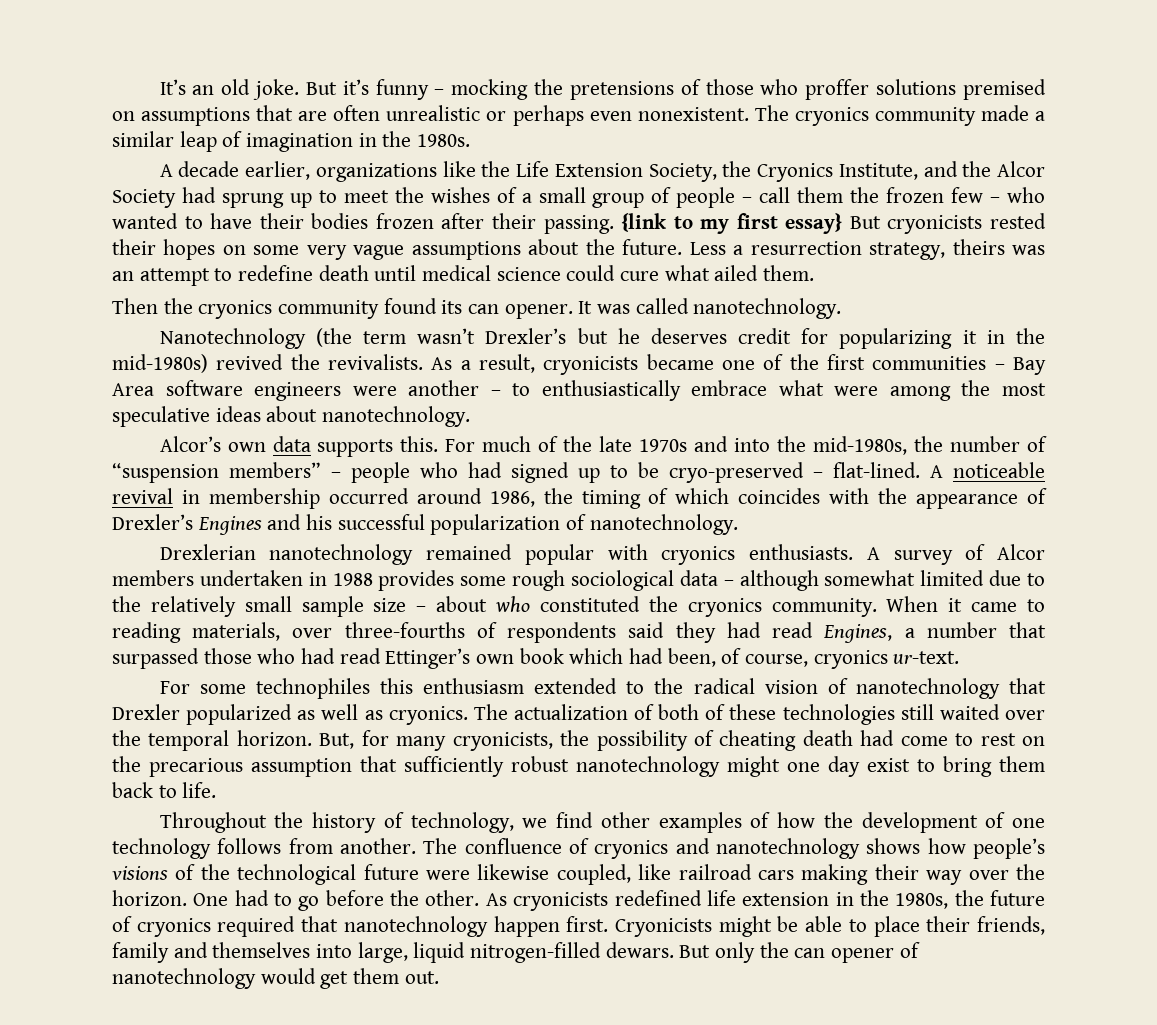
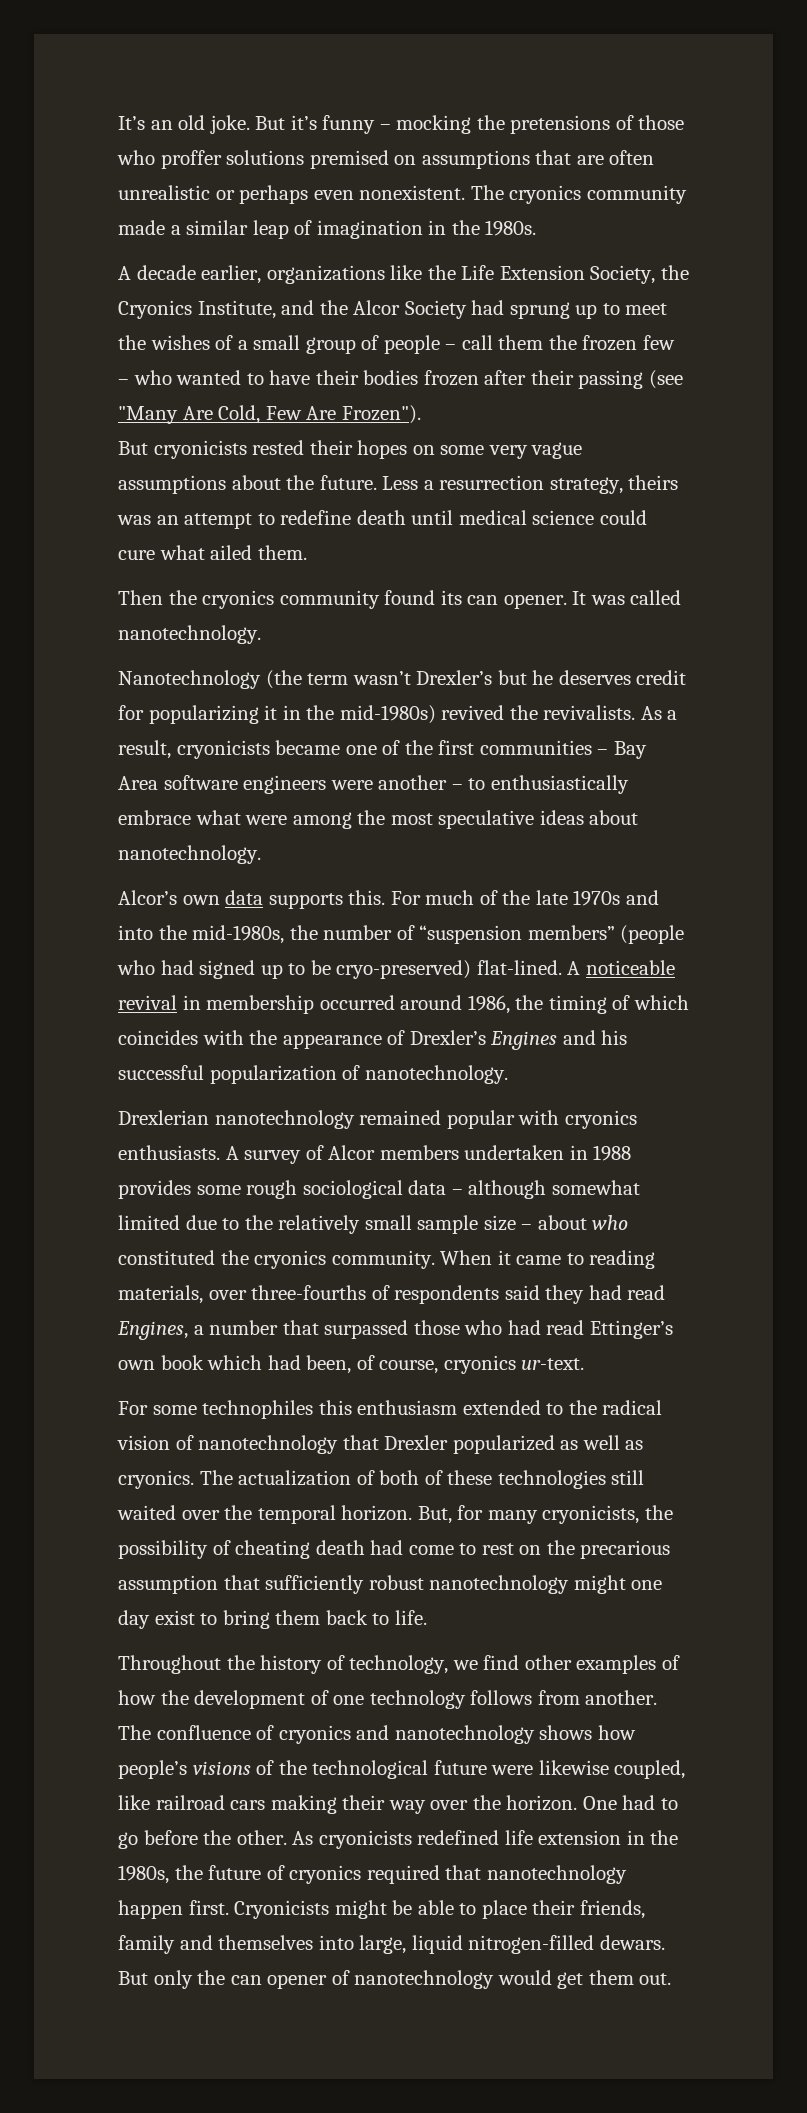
- A decade earlier, organizations like the Life Extension Society, the Cryonics Institute, and the Alcor Society had sprung up to meet the wishes of a small group of people – call them the frozen few – who wanted to have their bodies frozen after their passing. {link to my first essay} But cryonicists rested their hopes on some very vague assumptions about the future.
+ A decade earlier, organizations like the Life Extension Society, the Cryonics Institute, and the Alcor Society had sprung up to meet the wishes of a small group of people – call them the frozen few – who wanted to have their bodies frozen after their passing (see "Many Are Cold, Few Are Frozen").
+ But cryonicists rested their hopes on some very vague assumptions about the future.
- For much of the late 1970s and into the mid-1980s, the number of “suspension members” – people who had signed up to be cryo-preserved – flat-lined.
+ For much of the late 1970s and into the mid-1980s, the number of “suspension members” (people who had signed up to be cryo-preserved) flat-lined.

